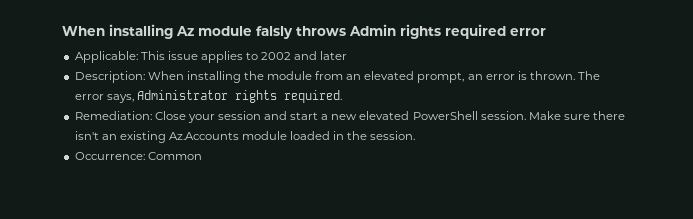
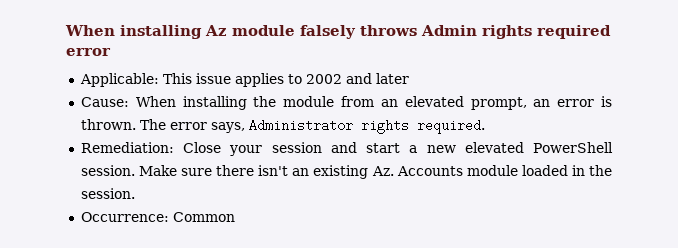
- When installing Az module falsly throws Admin rights required error
+ When installing Az module falsely throws Admin rights required error
- Description: When installing the module from an elevated prompt, an error is thrown.
+ Cause: When installing the module from an elevated prompt, an error is thrown.
- Make sure there isn't an existing Az.Accounts module loaded in the session.
+ Make sure there isn't an existing Az. Accounts module loaded in the session.

